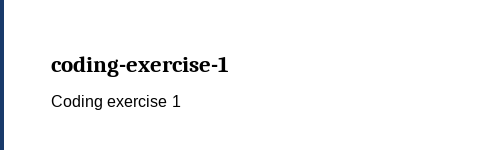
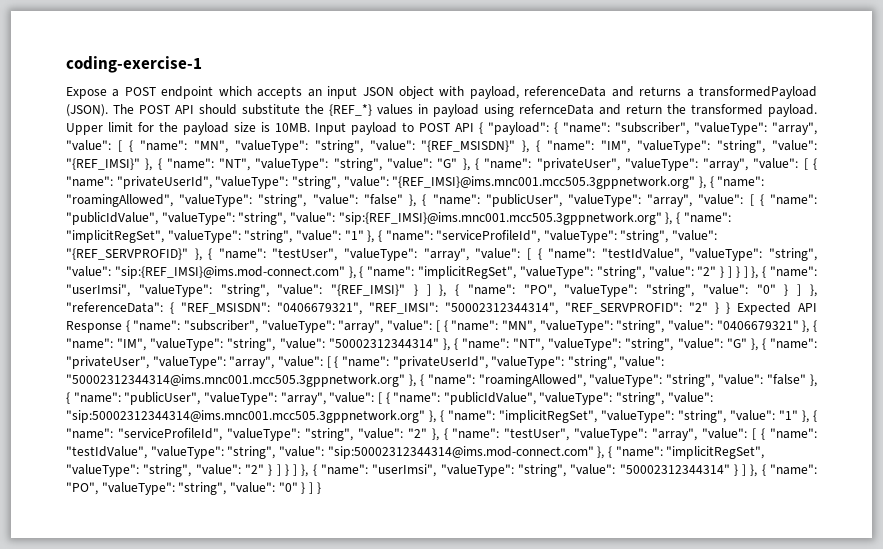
- Coding exercise 1
+ Expose a POST endpoint which accepts an input JSON object with payload, referenceData and returns a transformedPayload (JSON). The POST API should substitute the {REF_*} values in payload using refernceData and return the transformed payload. Upper limit for the payload size is 10MB. Input payload to POST API { "payload": { "name": "subscriber", "valueType": "array", "value": [ { "name": "MN", "valueType": "string", "value": "{REF_MSISDN}" }, { "name": "IM", "valueType": "string", "value": "{REF_IMSI}" }, { "name": "NT", "valueType": "string", "value": "G" }, { "name": "privateUser", "valueType": "array", "value": [ { "name": "privateUserId", "valueType": "string", "value": "{REF_IMSI}@ims.mnc001.mcc505.3gppnetwork.org" }, { "name": "roamingAllowed", "valueType": "string", "value": "false" }, { "name": "publicUser", "valueType": "array", "value": [ { "name": "publicIdValue", "valueType": "string", "value": "sip:{REF_IMSI}@ims.mnc001.mcc505.3gppnetwork.org" }, { "name": "implicitRegSet", "valueType": "string", "value": "1" }, { "name": "serviceProfileId", "valueType": "string", "value": "{REF_SERVPROFID}" }, { "name": "testUser", "valueType": "array", "value": [ { "name": "testIdValue", "valueType": "string", "value": "sip:{REF_IMSI}@ims.mod-connect.com" }, { "name": "implicitRegSet", "valueType": "string", "value": "2" } ] } ] }, { "name": "userImsi", "valueType": "string", "value": "{REF_IMSI}" } ] }, { "name": "PO", "valueType": "string", "value": "0" } ] }, "referenceData": { "REF_MSISDN": "0406679321", "REF_IMSI": "50002312344314", "REF_SERVPROFID": "2" } } Expected API Response { "name": "subscriber", "valueType": "array", "value": [ { "name": "MN", "valueType": "string", "value": "0406679321" }, { "name": "IM", "valueType": "string", "value": "50002312344314" }, { "name": "NT", "valueType": "string", "value": "G" }, { "name": "privateUser", "valueType": "array", "value": [ { "name": "privateUserId", "valueType": "string", "value": "50002312344314@ims.mnc001.mcc505.3gppnetwork.org" }, { "name": "roamingAllowed", "valueType": "string", "value": "false" }, { "name": "publicUser", "valueType": "array", "value": [ { "name": "publicIdValue", "valueType": "string", "value": "sip:50002312344314@ims.mnc001.mcc505.3gppnetwork.org" }, { "name": "implicitRegSet", "valueType": "string", "value": "1" }, { "name": "serviceProfileId", "valueType": "string", "value": "2" }, { "name": "testUser", "valueType": "array", "value": [ { "name": "testIdValue", "valueType": "string", "value": "sip:50002312344314@ims.mod-connect.com" }, { "name": "implicitRegSet", "valueType": "string", "value": "2" } ] } ] }, { "name": "userImsi", "valueType": "string", "value": "50002312344314" } ] }, { "name": "PO", "valueType": "string", "value": "0" } ] }

